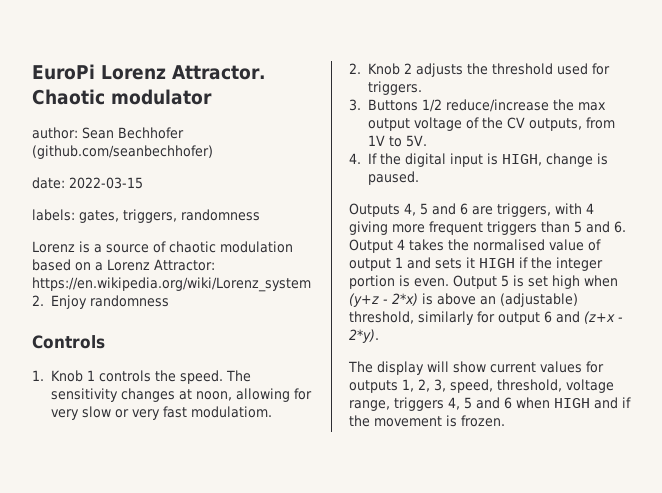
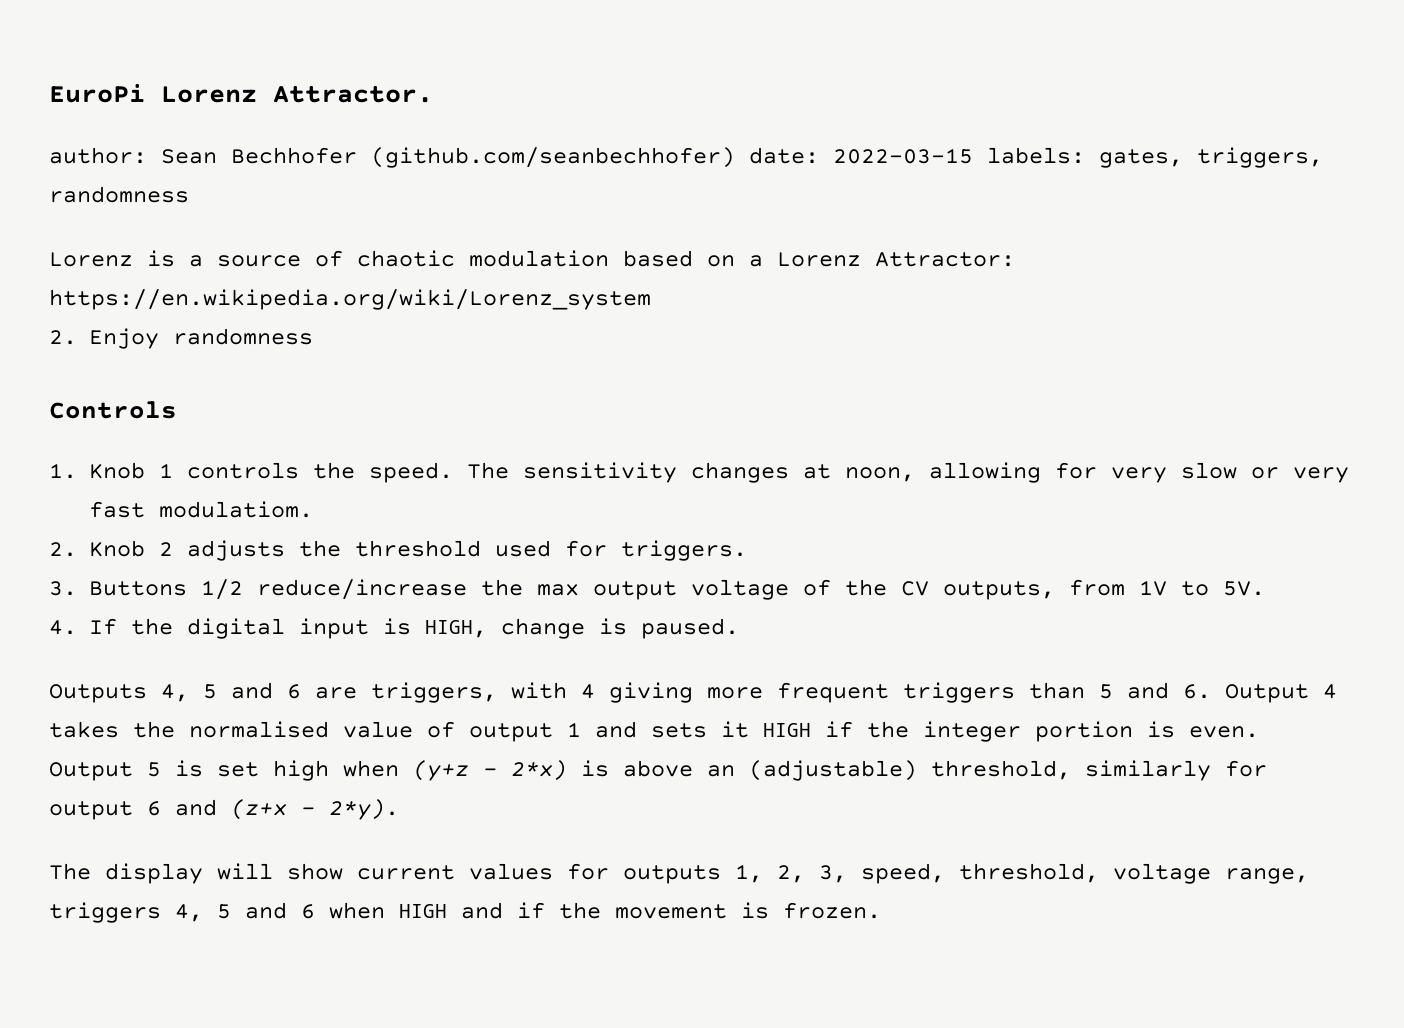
- Chaotic modulator
- author: Sean Bechhofer (github.com/seanbechhofer)
- date: 2022-03-15
- labels: gates, triggers, randomness
+ author: Sean Bechhofer (github.com/seanbechhofer) date: 2022-03-15 labels: gates, triggers, randomness

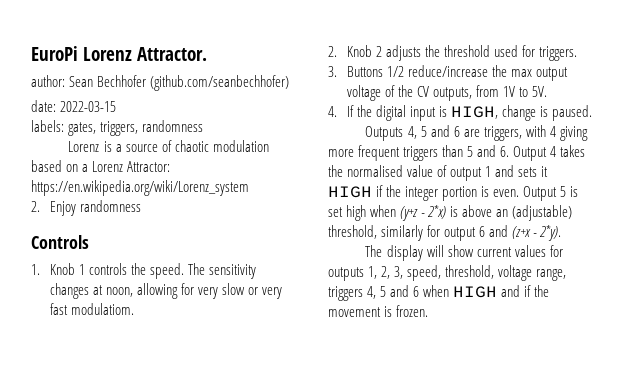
- author: Sean Bechhofer (github.com/seanbechhofer) date: 2022-03-15 labels: gates, triggers, randomness
+ author: Sean Bechhofer (github.com/seanbechhofer)
+ date: 2022-03-15
+ labels: gates, triggers, randomness

